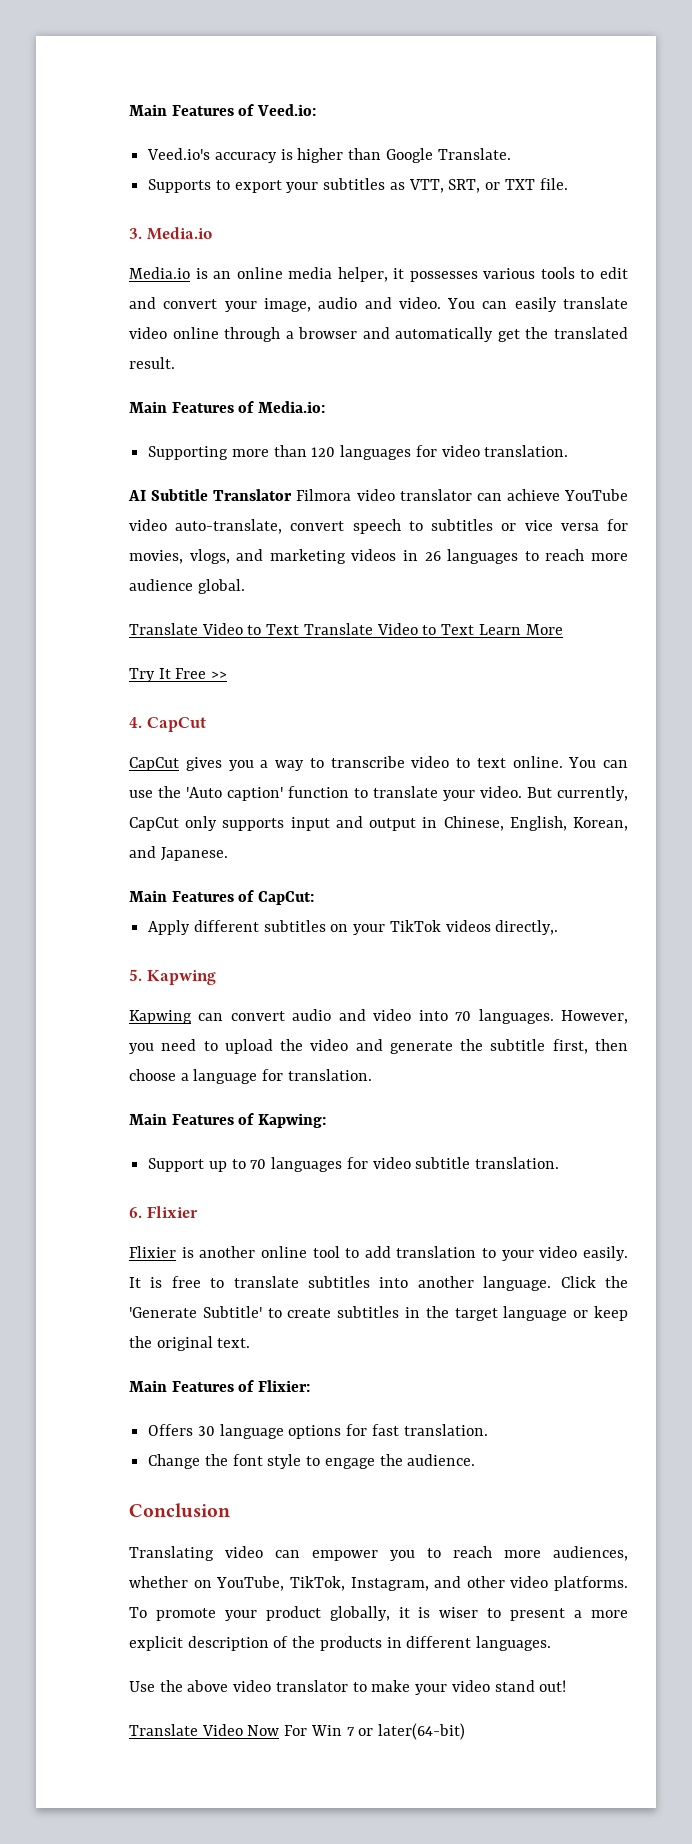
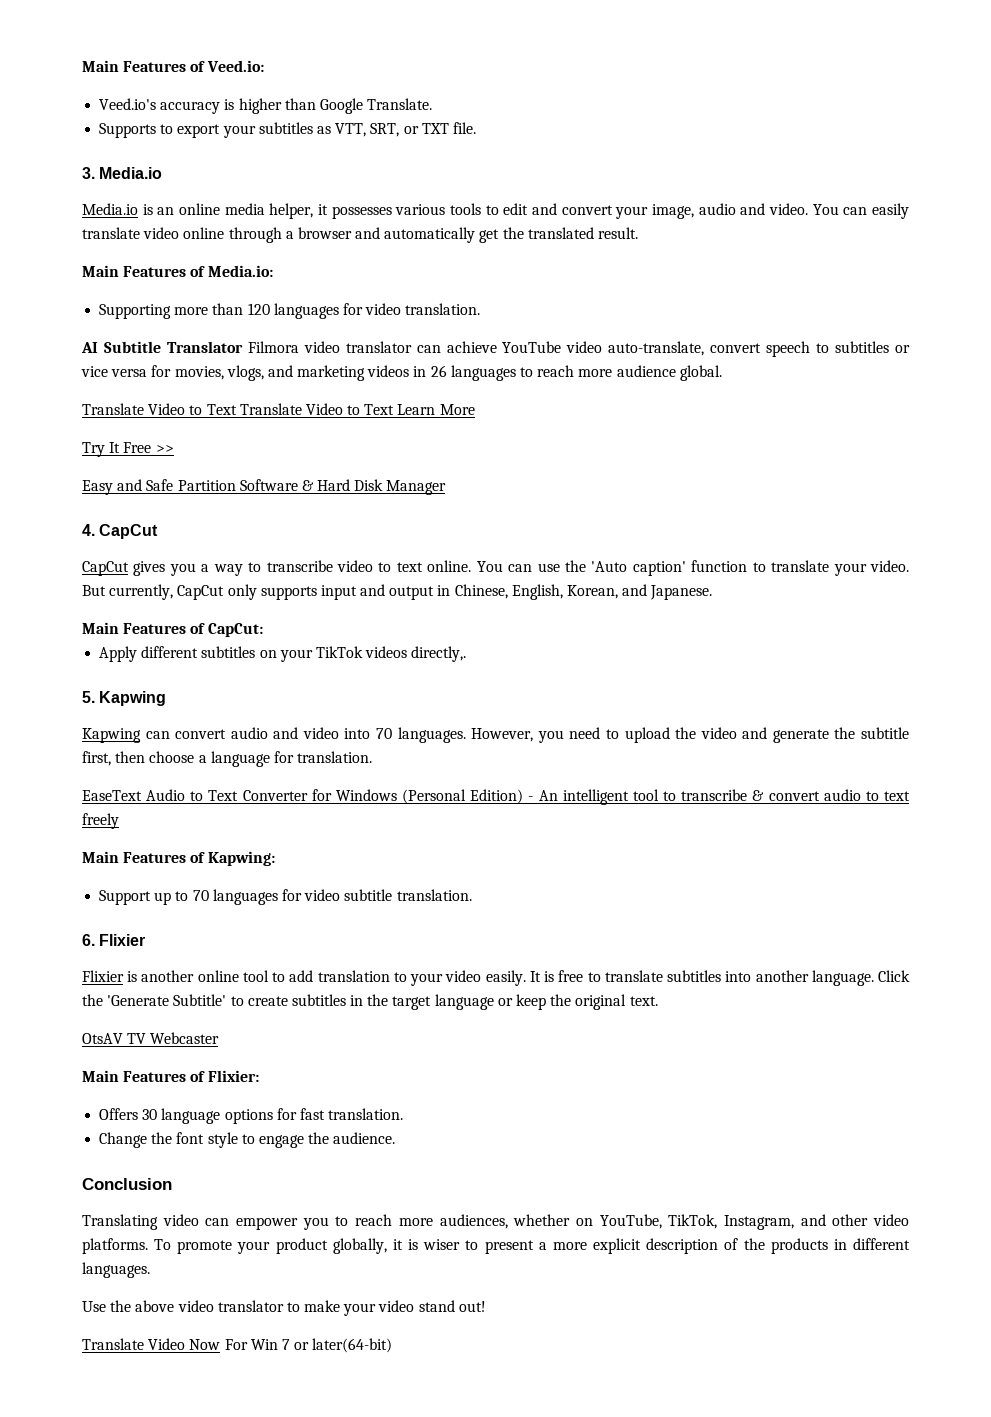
+ Easy and Safe Partition Software & Hard Disk Manager
+ EaseText Audio to Text Converter for Windows (Personal Edition) - An intelligent tool to transcribe & convert audio to text freely
+ OtsAV TV Webcaster

